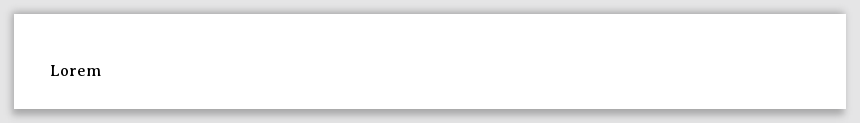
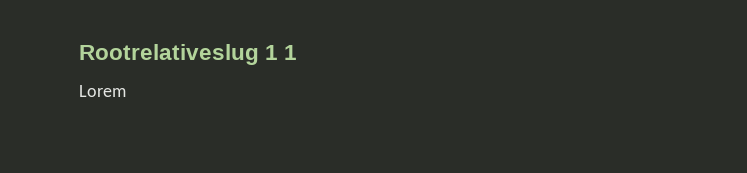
+ Rootrelativeslug 1 1

